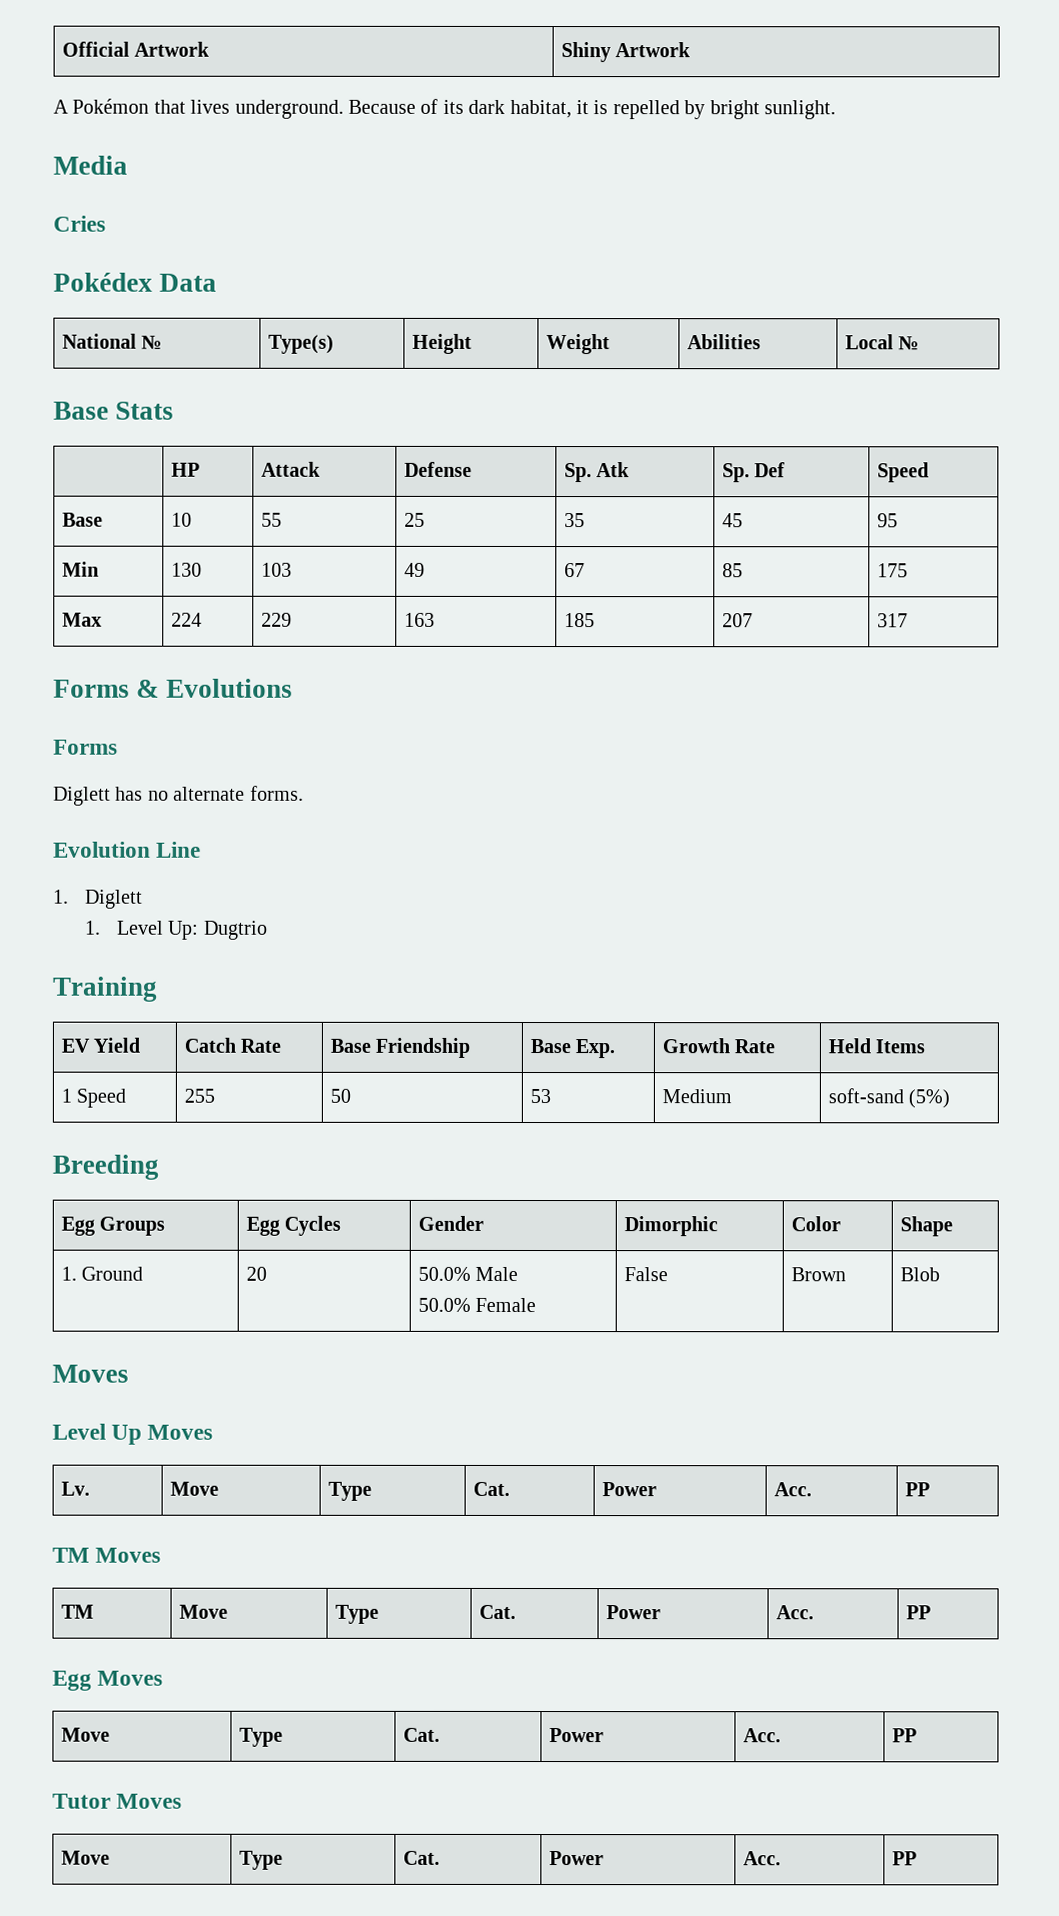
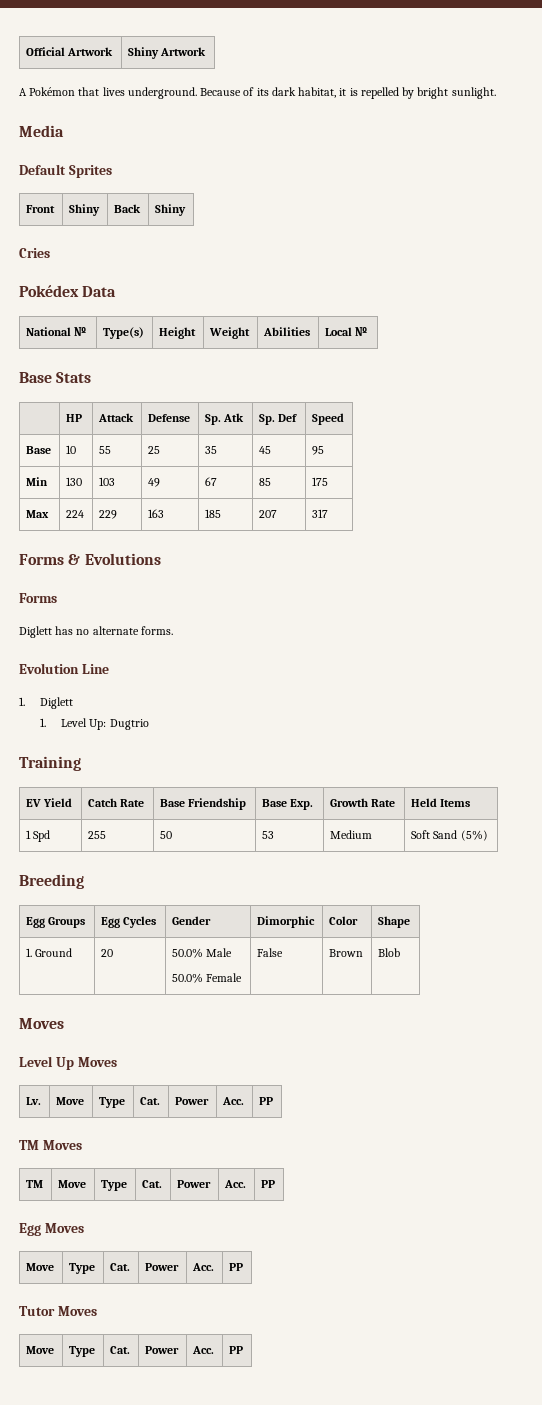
+ Default Sprites
+ Front | Shiny | Back | Shiny
- 1 Speed | 255 | 50 | 53 | Medium | soft-sand (5%)
+ 1 Spd | 255 | 50 | 53 | Medium | Soft Sand (5%)

